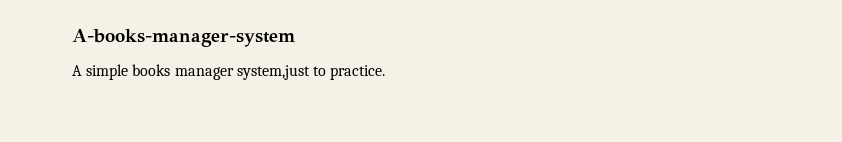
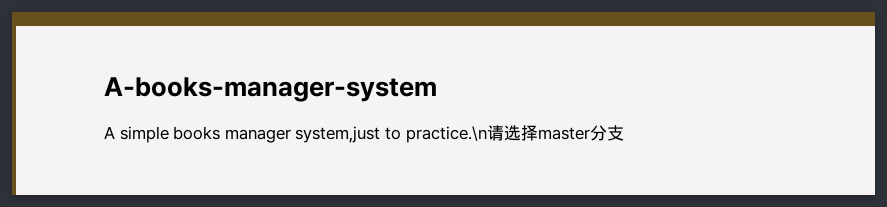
- A simple books manager system,just to practice.
+ A simple books manager system,just to practice.\n请选择master分支

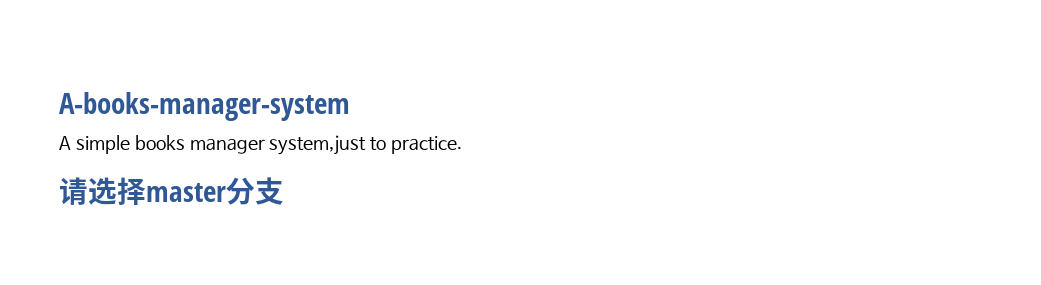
- A simple books manager system,just to practice.\n请选择master分支
+ A simple books manager system,just to practice.
+ 请选择master分支

